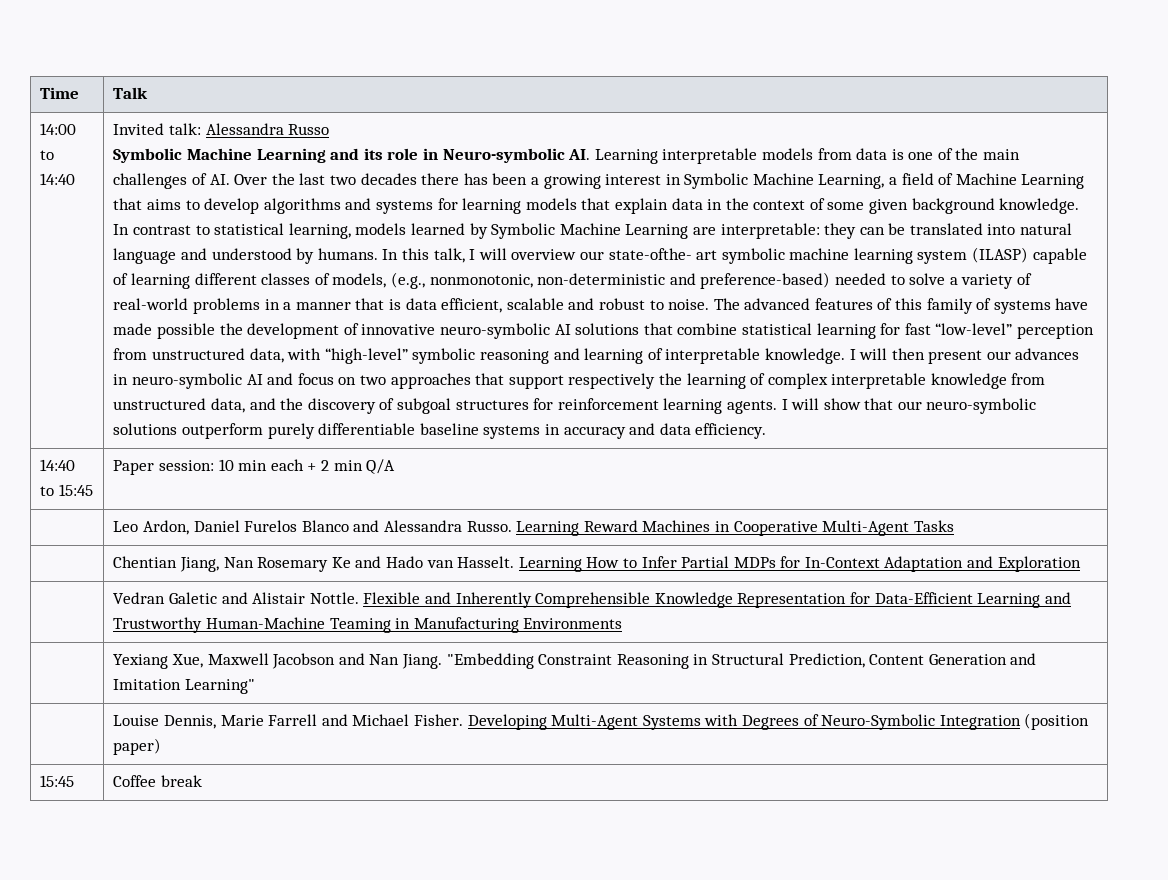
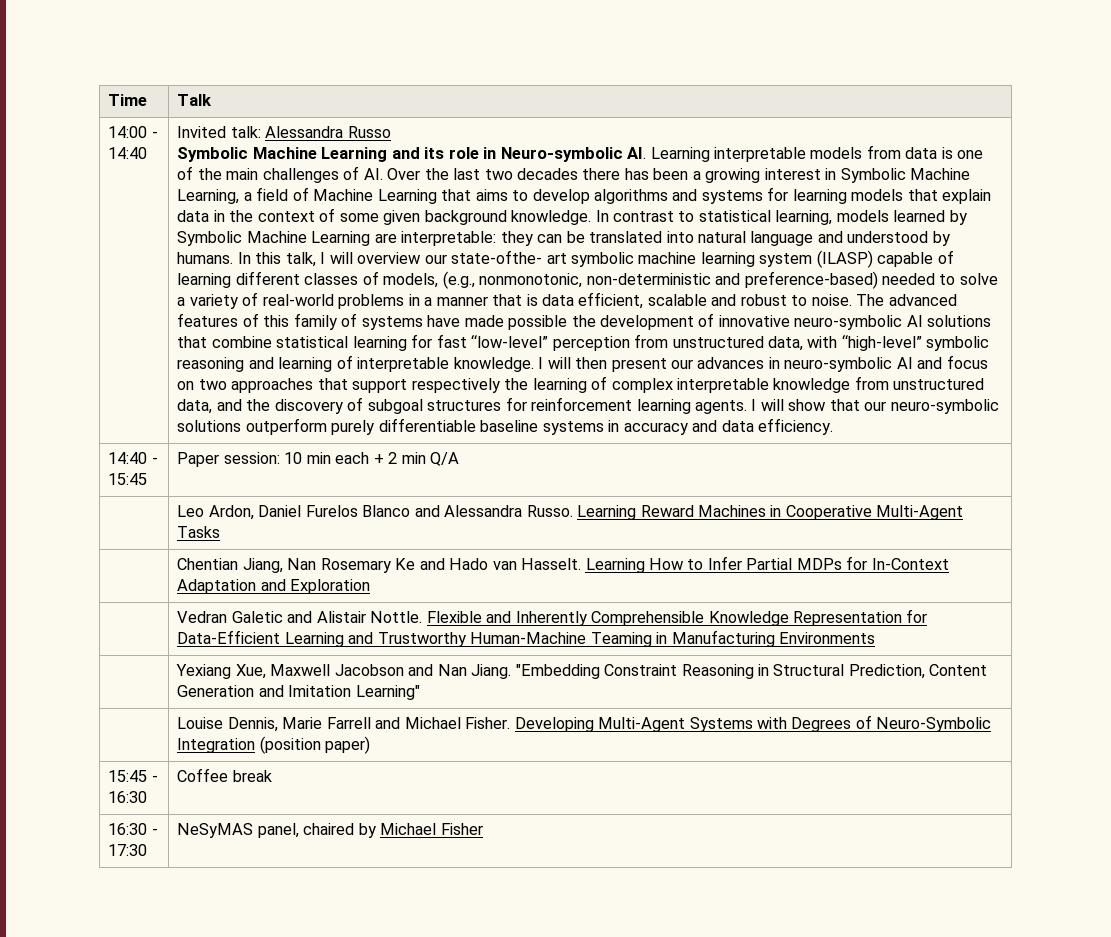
- 14:00 to 14:40
+ 14:00 - 14:40
- 14:40 to 15:45 | Paper session: 10 min each + 2 min Q/A
+ 14:40 - 15:45 | Paper session: 10 min each + 2 min Q/A
- 15:45 | Coffee break
+ 15:45 - 16:30 | Coffee break
+ 16:30 - 17:30 | NeSyMAS panel, chaired by Michael Fisher

